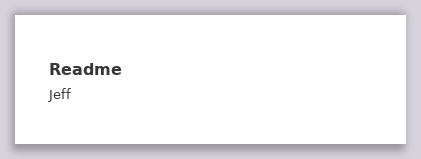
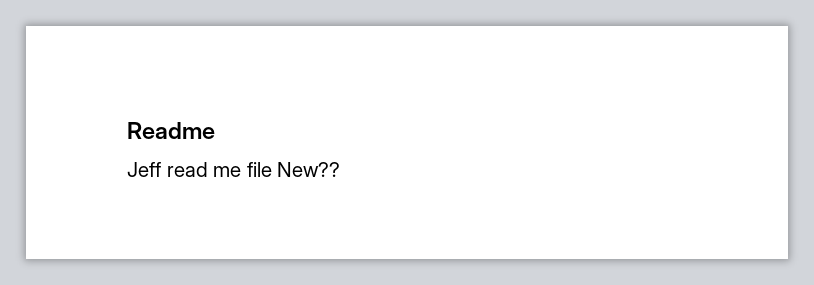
- Jeff
+ Jeff read me file New??

